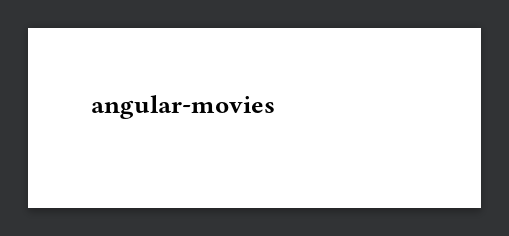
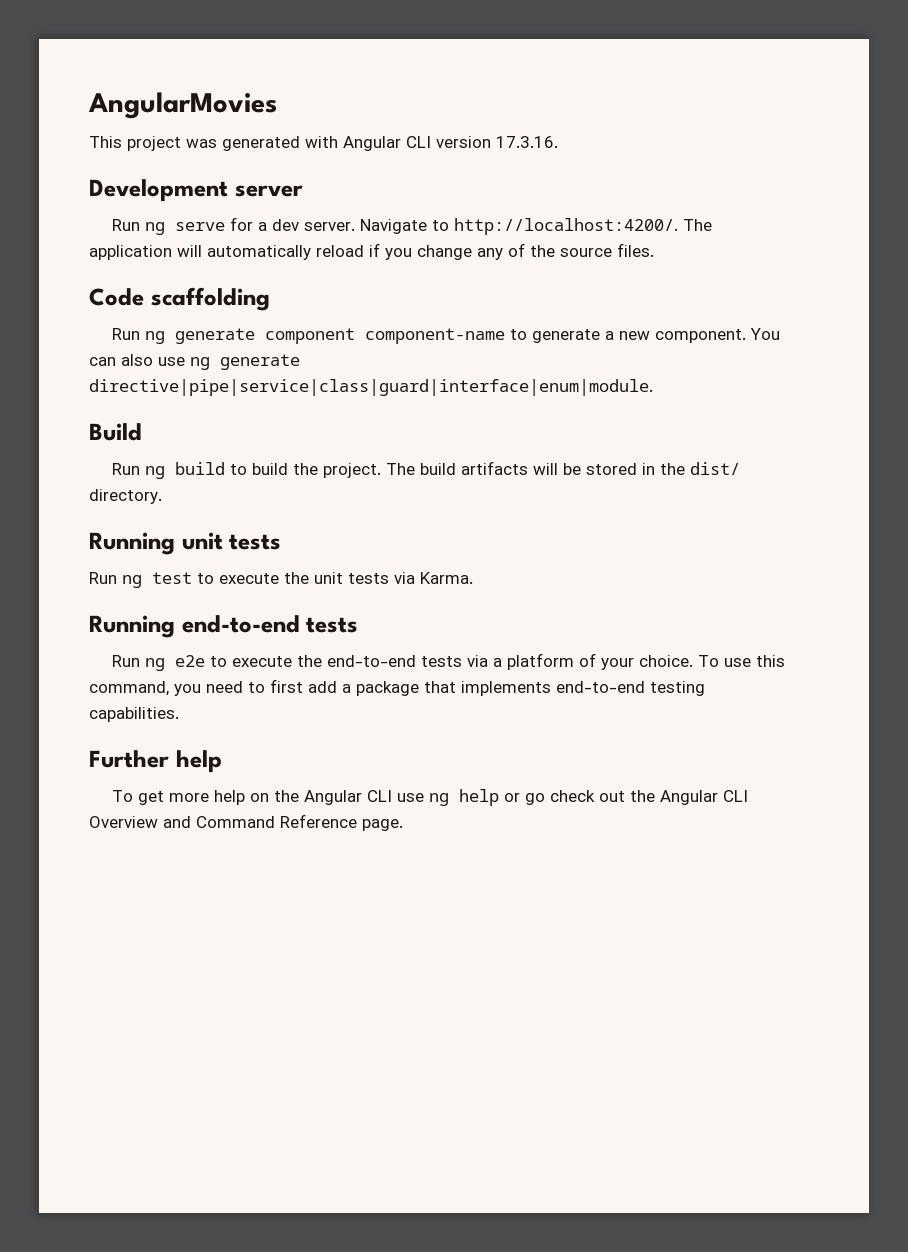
- angular-movies
+ AngularMovies
+ This project was generated with Angular CLI version 17.3.16.
+ Development server
+ Run ng serve for a dev server. Navigate to http://localhost:4200/. The application will automatically reload if you change any of the source files.
+ Code scaffolding
+ Run ng generate component component-name to generate a new component. You can also use ng generate directive|pipe|service|class|guard|interface|enum|module.
+ Build
+ Run ng build to build the project. The build artifacts will be stored in the dist/ directory.
+ Running unit tests
+ Run ng test to execute the unit tests via Karma.
+ Running end-to-end tests
+ Run ng e2e to execute the end-to-end tests via a platform of your choice. To use this command, you need to first add a package that implements end-to-end testing capabilities.
+ Further help
+ To get more help on the Angular CLI use ng help or go check out the Angular CLI Overview and Command Reference page.

